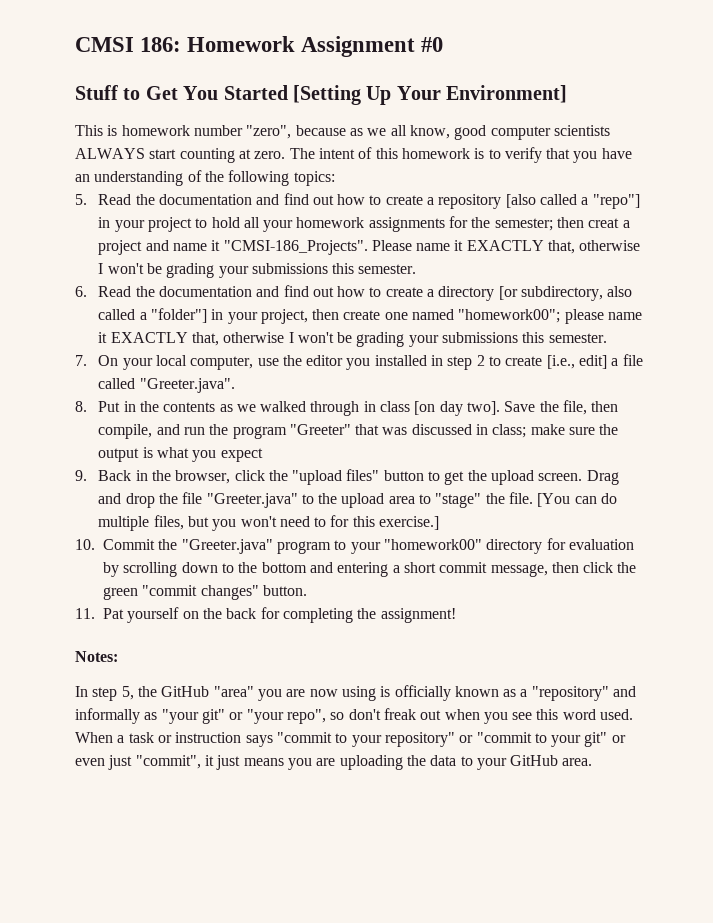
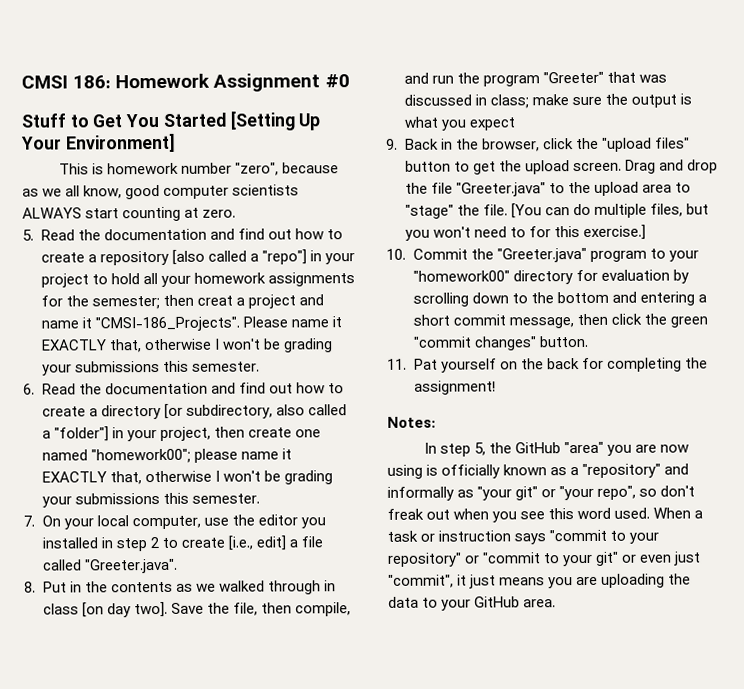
- The intent of this homework is to verify that you have an understanding of the following topics:

